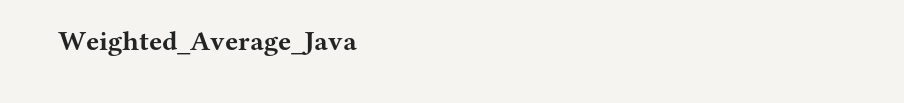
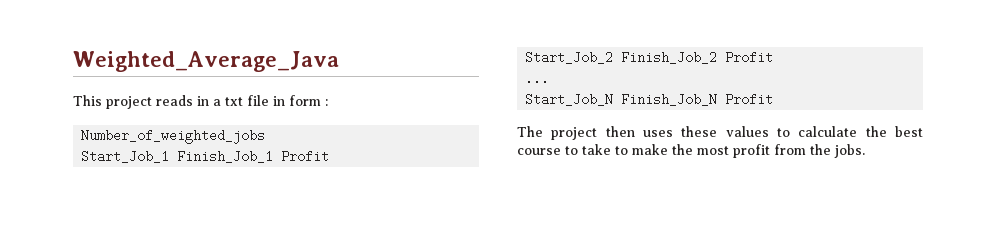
+ This project reads in a txt file in form :
+ Number_of_weighted_jobs
+ Start_Job_1 Finish_Job_1 Profit
+ Start_Job_2 Finish_Job_2 Profit
+ ...
+ Start_Job_N Finish_Job_N Profit
+ The project then uses these values to calculate the best course to take to make the most profit from the jobs.

